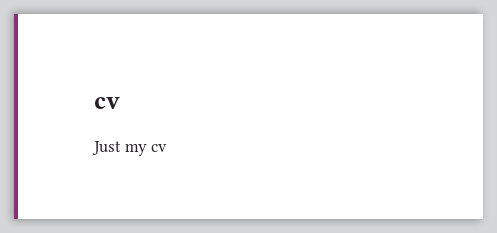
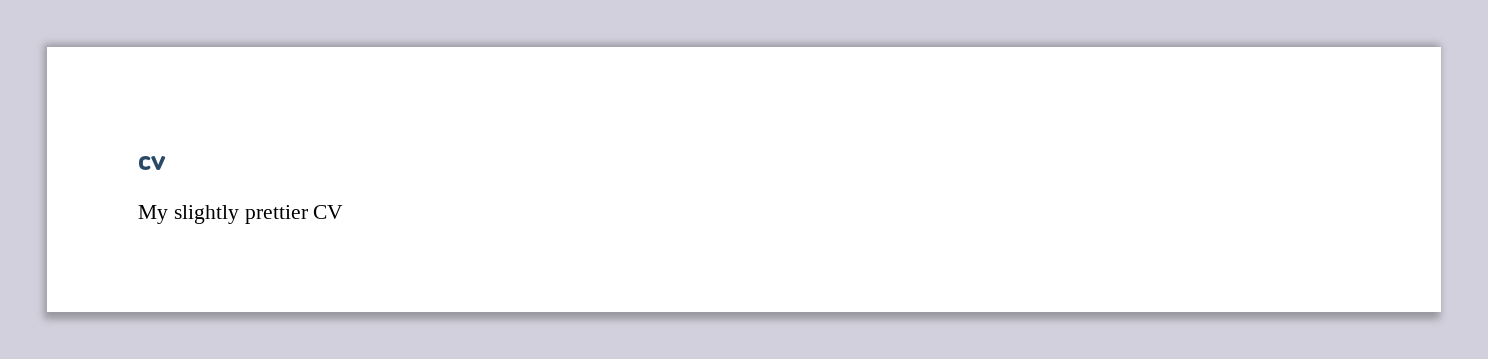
- Just my cv
+ My slightly prettier CV

